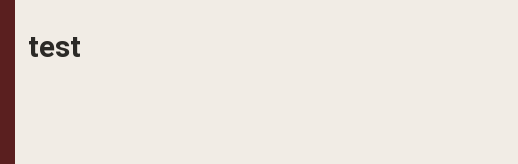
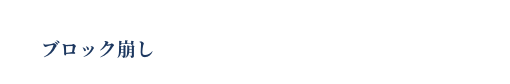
- test
+ ブロック崩し

